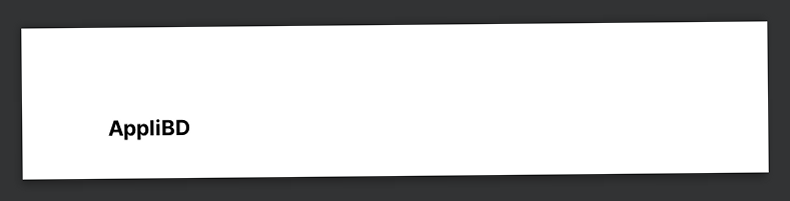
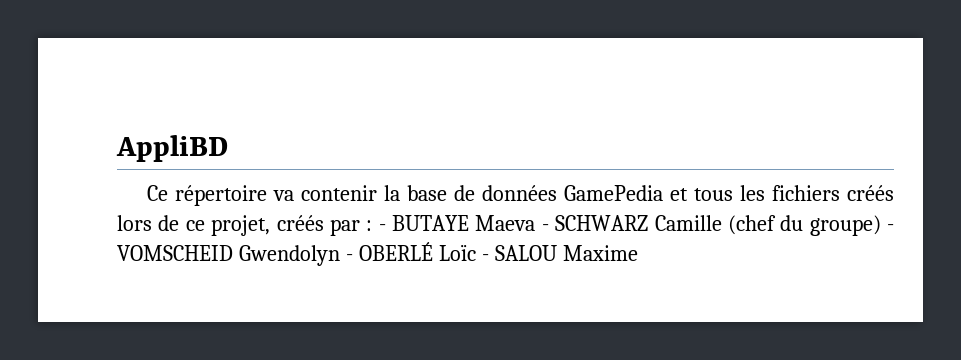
+ Ce répertoire va contenir la base de données GamePedia et tous les fichiers créés lors de ce projet, créés par : - BUTAYE Maeva - SCHWARZ Camille (chef du groupe) - VOMSCHEID Gwendolyn - OBERLÉ Loïc - SALOU Maxime

